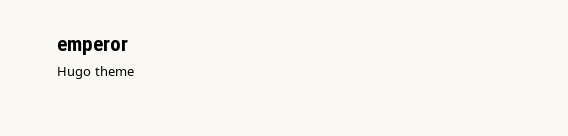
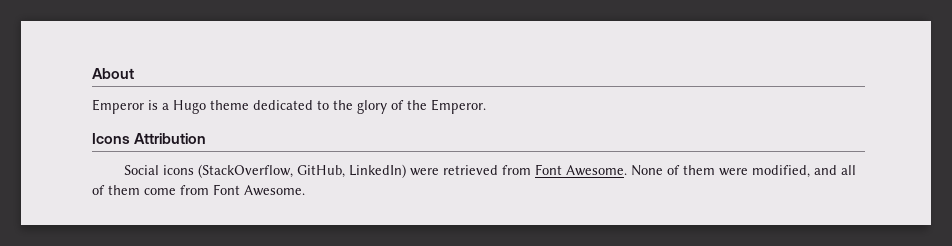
- emperor
- Hugo theme
+ About
+ Emperor is a Hugo theme dedicated to the glory of the Emperor.
+ Icons Attribution
+ Social icons (StackOverflow, GitHub, LinkedIn) were retrieved from Font Awesome. None of them were modified, and all of them come from Font Awesome.

